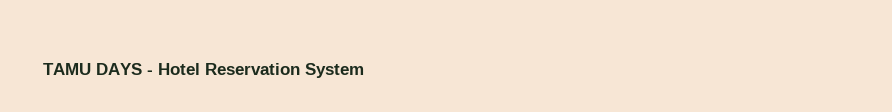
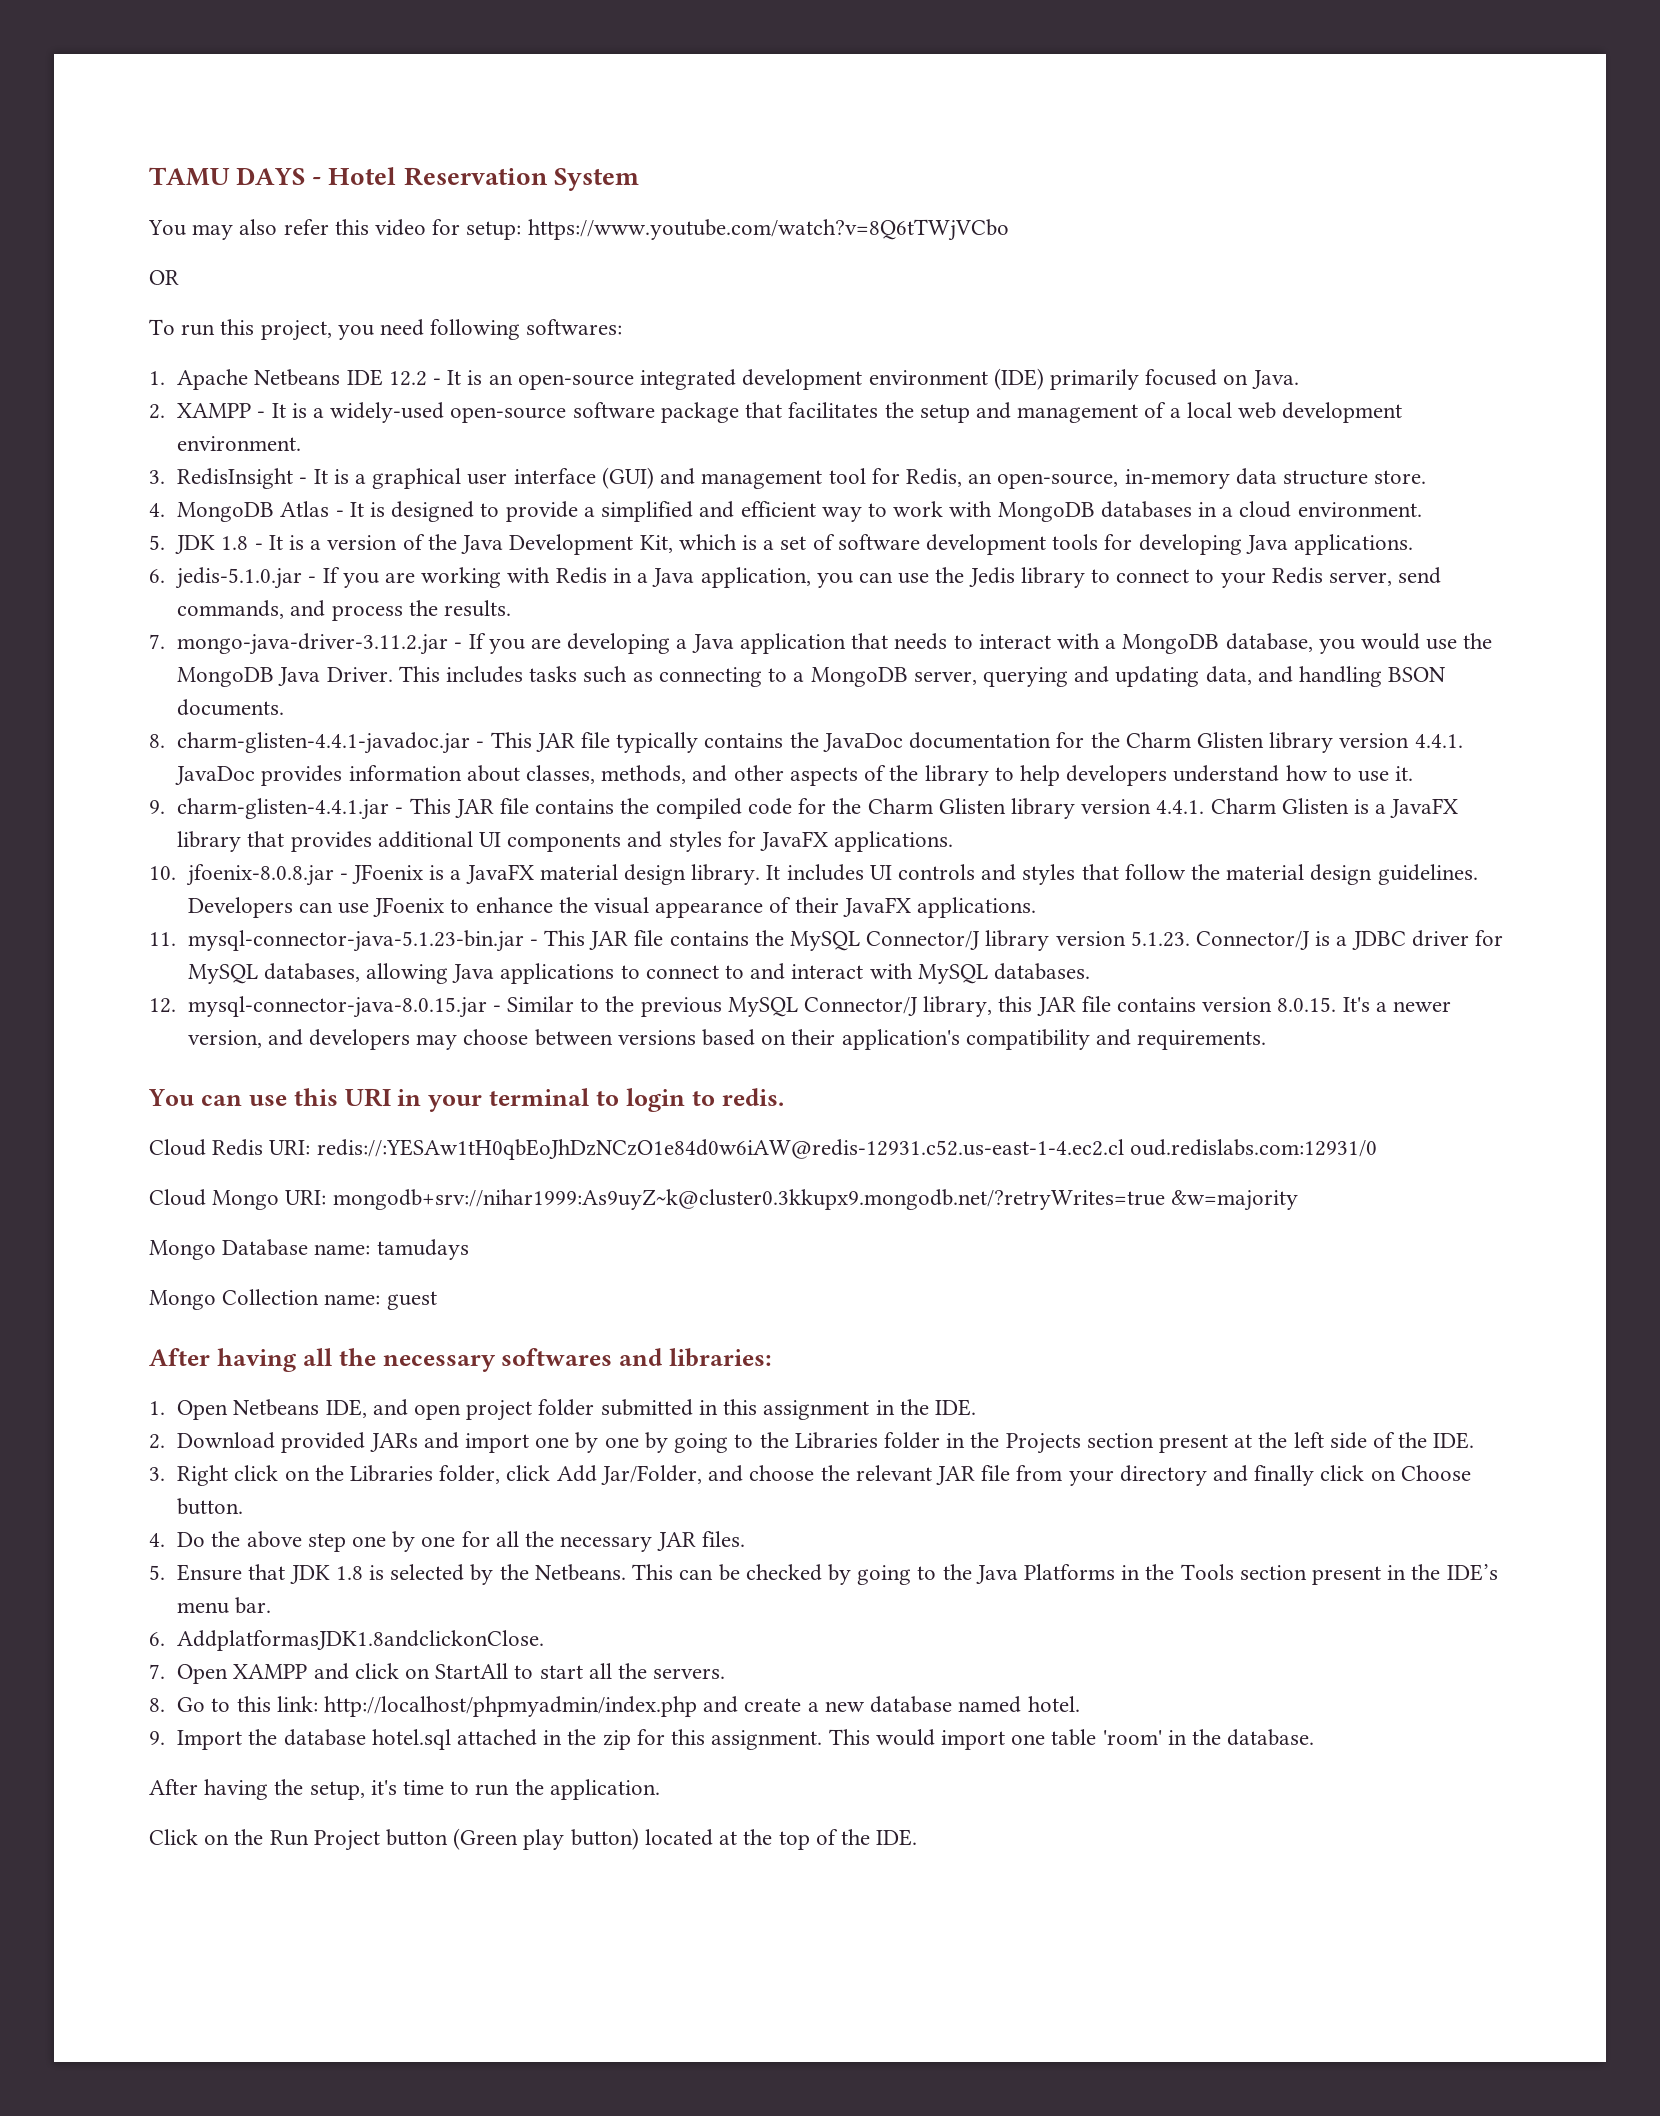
+ You may also refer this video for setup: https://www.youtube.com/watch?v=8Q6tTWjVCbo
+ OR
+ To run this project, you need following softwares:
+ 1. Apache Netbeans IDE 12.2 - It is an open-source integrated development environment (IDE) primarily focused on Java.
+ 2. XAMPP - It is a widely-used open-source software package that facilitates the setup and management of a local web development environment.
+ 3. RedisInsight - It is a graphical user interface (GUI) and management tool for Redis, an open-source, in-memory data structure store.
+ 4. MongoDB Atlas - It is designed to provide a simplified and efficient way to work with MongoDB databases in a cloud environment.
+ 5. JDK 1.8 - It is a version of the Java Development Kit, which is a set of software development tools for developing Java applications.
+ 6. jedis-5.1.0.jar - If you are working with Redis in a Java application, you can use the Jedis library to connect to your Redis server, send commands, and process the results.
+ 7. mongo-java-driver-3.11.2.jar - If you are developing a Java application that needs to interact with a MongoDB database, you would use the MongoDB Java Driver. This includes tasks such as connecting to a MongoDB server, querying and updating data, and handling BSON documents.
+ 8. charm-glisten-4.4.1-javadoc.jar - This JAR file typically contains the JavaDoc documentation for the Charm Glisten library version 4.4.1. JavaDoc provides information about classes, methods, and other aspects of the library to help developers understand how to use it.
+ 9. charm-glisten-4.4.1.jar - This JAR file contains the compiled code for the Charm Glisten library version 4.4.1. Charm Glisten is a JavaFX library that provides additional UI components and styles for JavaFX applications.
+ 10. jfoenix-8.0.8.jar - JFoenix is a JavaFX material design library. It includes UI controls and styles that follow the material design guidelines. Developers can use JFoenix to enhance the visual appearance of their JavaFX applications.
+ 11. mysql-connector-java-5.1.23-bin.jar - This JAR file contains the MySQL Connector/J library version 5.1.23. Connector/J is a JDBC driver for MySQL databases, allowing Java applications to connect to and interact with MySQL databases.
+ 12. mysql-connector-java-8.0.15.jar - Similar to the previous MySQL Connector/J library, this JAR file contains version 8.0.15. It's a newer version, and developers may choose between versions based on their application's compatibility and requirements.
+ You can use this URI in your terminal to login to redis.
+ Cloud Redis URI: redis://:YESAw1tH0qbEoJhDzNCzO1e84d0w6iAW@redis-12931.c52.us-east-1-4.ec2.cl oud.redislabs.com:12931/0
+ Cloud Mongo URI: mongodb+srv://nihar1999:As9uyZ~k@cluster0.3kkupx9.mongodb.net/?retryWrites=true &w=majority
+ Mongo Database name: tamudays
+ Mongo Collection name: guest
+ After having all the necessary softwares and libraries:
+ 1. Open Netbeans IDE, and open project folder submitted in this assignment in the IDE.
+ 2. Download provided JARs and import one by one by going to the Libraries folder in the Projects section present at the left side of the IDE.
+ 3. Right click on the Libraries folder, click Add Jar/Folder, and choose the relevant JAR file from your directory and finally click on Choose button.
+ 4. Do the above step one by one for all the necessary JAR files.
+ 5. Ensure that JDK 1.8 is selected by the Netbeans. This can be checked by going to the Java Platforms in the Tools section present in the IDE’s menu bar.
+ 6. AddplatformasJDK1.8andclickonClose.
+ 7. Open XAMPP and click on StartAll to start all the servers.
+ 8. Go to this link: http://localhost/phpmyadmin/index.php and create a new database named hotel.
+ 9. Import the database hotel.sql attached in the zip for this assignment. This would import one table 'room' in the database.
+ After having the setup, it's time to run the application.
+ Click on the Run Project button (Green play button) located at the top of the IDE.

